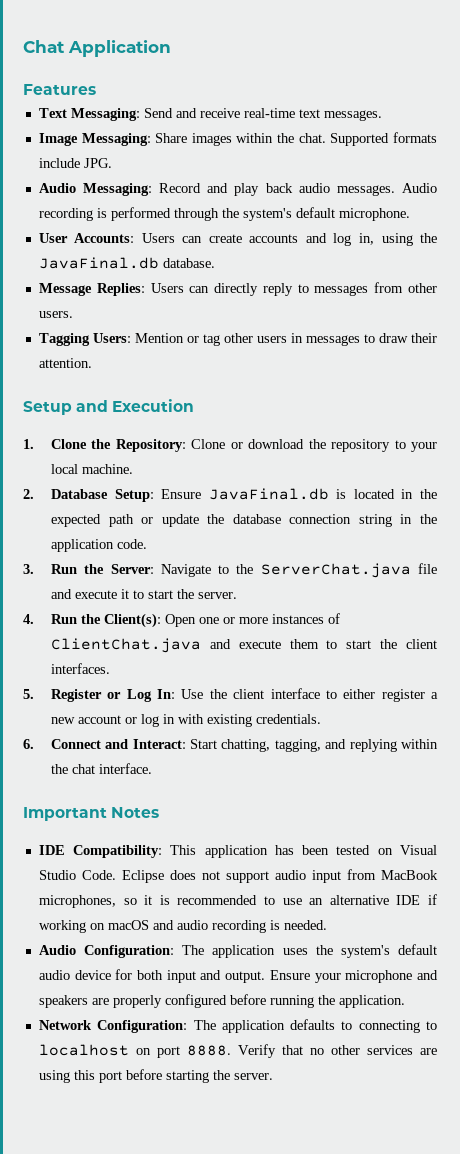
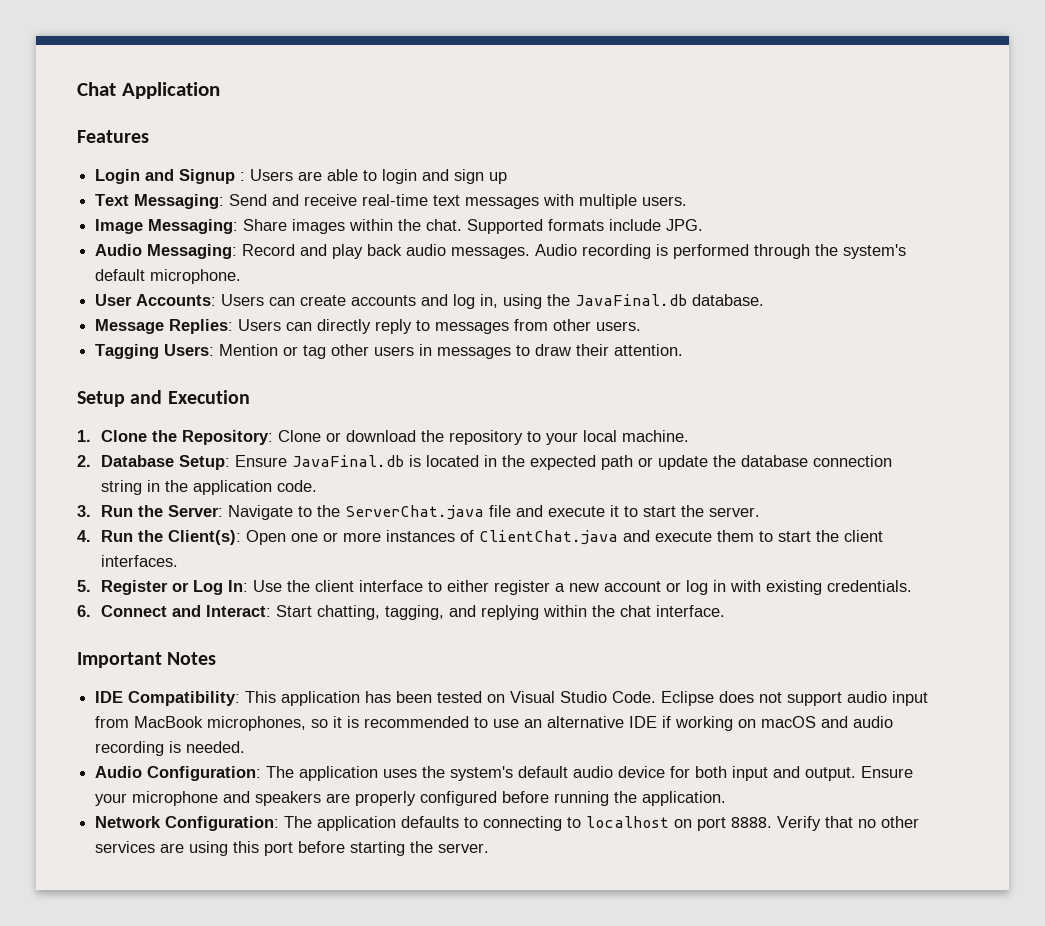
+ Login and Signup : Users are able to login and sign up
- Text Messaging: Send and receive real-time text messages.
+ Text Messaging: Send and receive real-time text messages with multiple users.

